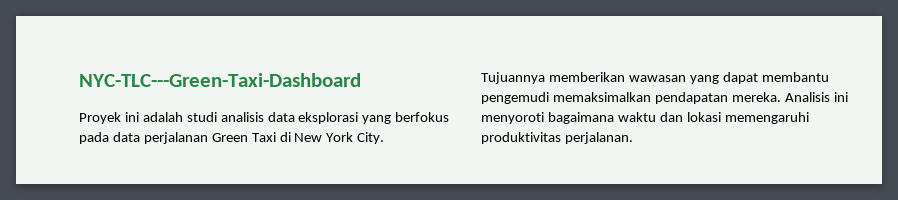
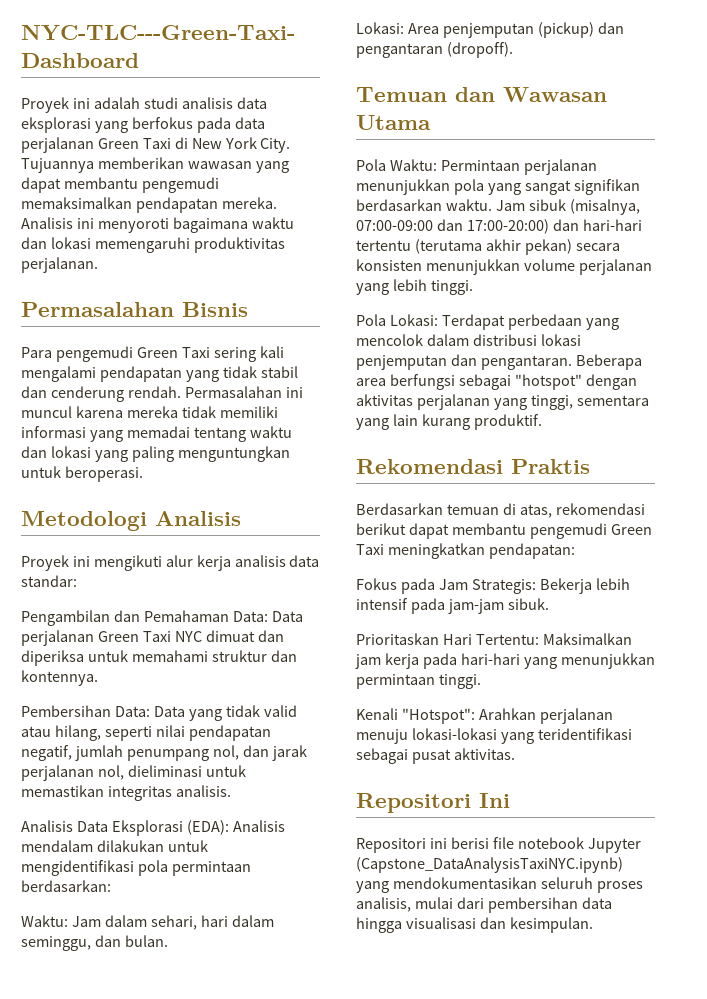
+ Permasalahan Bisnis
+ Para pengemudi Green Taxi sering kali mengalami pendapatan yang tidak stabil dan cenderung rendah. Permasalahan ini muncul karena mereka tidak memiliki informasi yang memadai tentang waktu dan lokasi yang paling menguntungkan untuk beroperasi.
+ Metodologi Analisis
+ Proyek ini mengikuti alur kerja analisis data standar:
+ Pengambilan dan Pemahaman Data: Data perjalanan Green Taxi NYC dimuat dan diperiksa untuk memahami struktur dan kontennya.
+ Pembersihan Data: Data yang tidak valid atau hilang, seperti nilai pendapatan negatif, jumlah penumpang nol, dan jarak perjalanan nol, dieliminasi untuk memastikan integritas analisis.
+ Analisis Data Eksplorasi (EDA): Analisis mendalam dilakukan untuk mengidentifikasi pola permintaan berdasarkan:
+ Waktu: Jam dalam sehari, hari dalam seminggu, dan bulan.
+ Lokasi: Area penjemputan (pickup) dan pengantaran (dropoff).
+ Temuan dan Wawasan Utama
+ Pola Waktu: Permintaan perjalanan menunjukkan pola yang sangat signifikan berdasarkan waktu. Jam sibuk (misalnya, 07:00-09:00 dan 17:00-20:00) dan hari-hari tertentu (terutama akhir pekan) secara konsisten menunjukkan volume perjalanan yang lebih tinggi.
+ Pola Lokasi: Terdapat perbedaan yang mencolok dalam distribusi lokasi penjemputan dan pengantaran. Beberapa area berfungsi sebagai "hotspot" dengan aktivitas perjalanan yang tinggi, sementara yang lain kurang produktif.
+ Rekomendasi Praktis
+ Berdasarkan temuan di atas, rekomendasi berikut dapat membantu pengemudi Green Taxi meningkatkan pendapatan:
+ Fokus pada Jam Strategis: Bekerja lebih intensif pada jam-jam sibuk.
+ Prioritaskan Hari Tertentu: Maksimalkan jam kerja pada hari-hari yang menunjukkan permintaan tinggi.
+ Kenali "Hotspot": Arahkan perjalanan menuju lokasi-lokasi yang teridentifikasi sebagai pusat aktivitas.
+ Repositori Ini
+ Repositori ini berisi file notebook Jupyter (Capstone_DataAnalysisTaxiNYC.ipynb) yang mendokumentasikan seluruh proses analisis, mulai dari pembersihan data hingga visualisasi dan kesimpulan.

